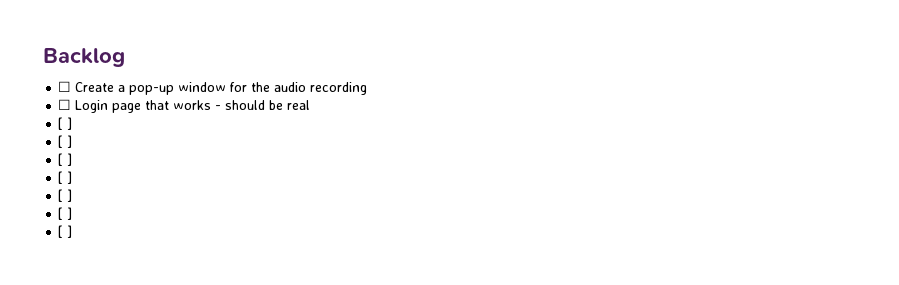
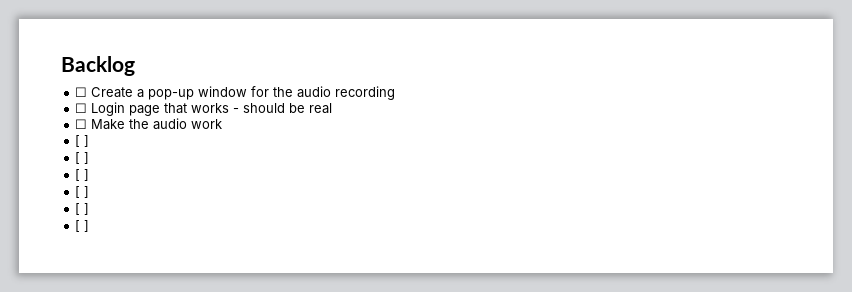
  ☐ Login page that works - should be real
- [ ]
+ ☐ Make the audio work

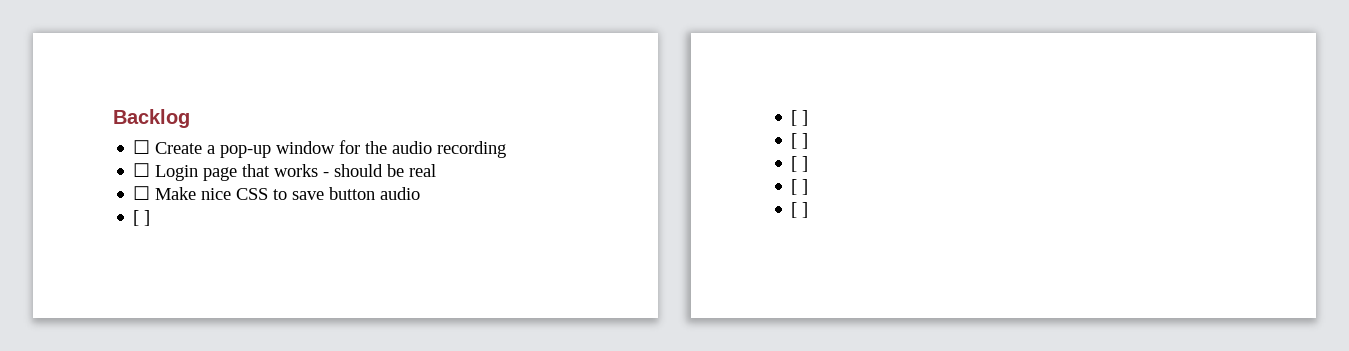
- ☐ Make the audio work
+ ☐ Make nice CSS to save button audio

